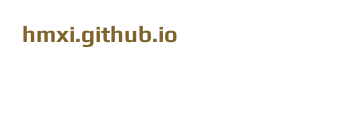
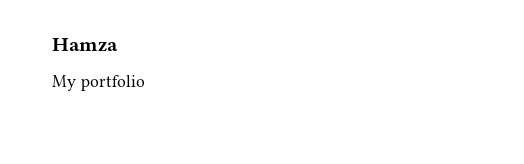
- hmxi.github.io
+ Hamza
+ My portfolio

